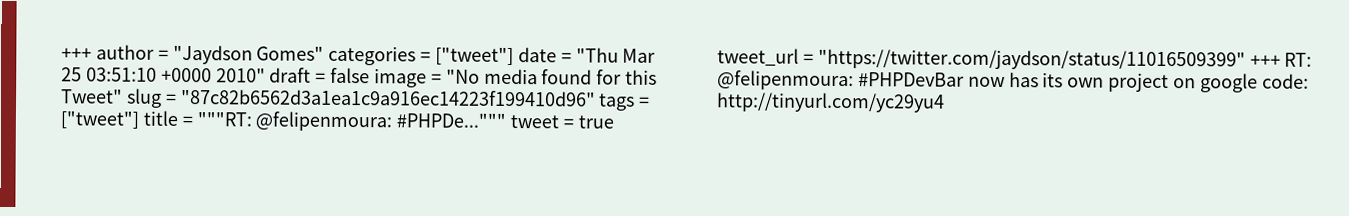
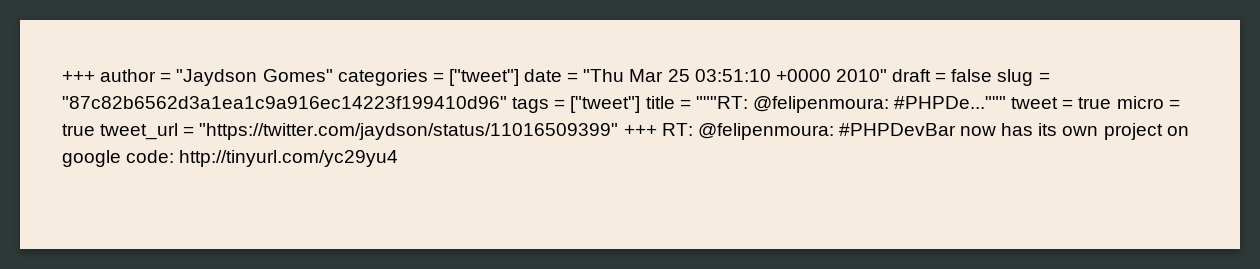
- +++ author = "Jaydson Gomes" categories = ["tweet"] date = "Thu Mar 25 03:51:10 +0000 2010" draft = false image = "No media found for this Tweet" slug = "87c82b6562d3a1ea1c9a916ec14223f199410d96" tags = ["tweet"] title = """RT: @felipenmoura: #PHPDe...""" tweet = true tweet_url = "https://twitter.com/jaydson/status/11016509399" +++ RT: @felipenmoura: #PHPDevBar now has its own project on google code: http://tinyurl.com/yc29yu4
+ +++ author = "Jaydson Gomes" categories = ["tweet"] date = "Thu Mar 25 03:51:10 +0000 2010" draft = false slug = "87c82b6562d3a1ea1c9a916ec14223f199410d96" tags = ["tweet"] title = """RT: @felipenmoura: #PHPDe...""" tweet = true micro = true tweet_url = "https://twitter.com/jaydson/status/11016509399" +++ RT: @felipenmoura: #PHPDevBar now has its own project on google code: http://tinyurl.com/yc29yu4

